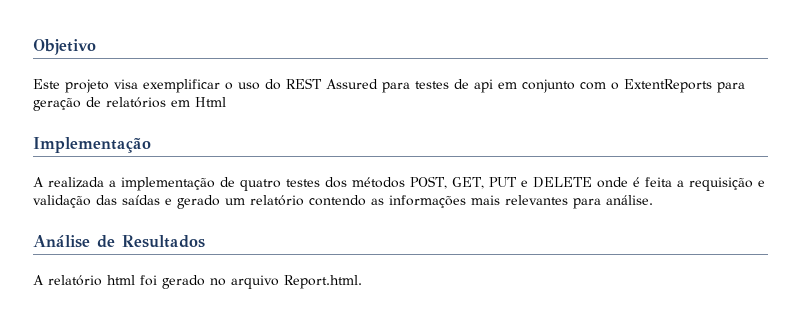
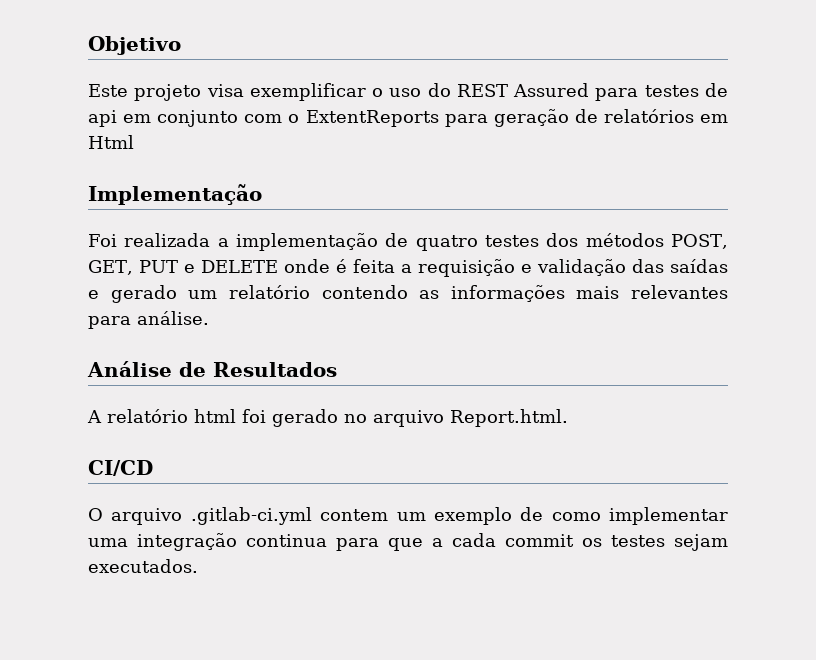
- A realizada a implementação de quatro testes dos métodos POST, GET, PUT e DELETE onde é feita a requisição e validação das saídas e gerado um relatório contendo as informações mais relevantes para análise.
+ Foi realizada a implementação de quatro testes dos métodos POST, GET, PUT e DELETE onde é feita a requisição e validação das saídas e gerado um relatório contendo as informações mais relevantes para análise.
+ CI/CD
+ O arquivo .gitlab-ci.yml contem um exemplo de como implementar uma integração continua para que a cada commit os testes sejam executados.

